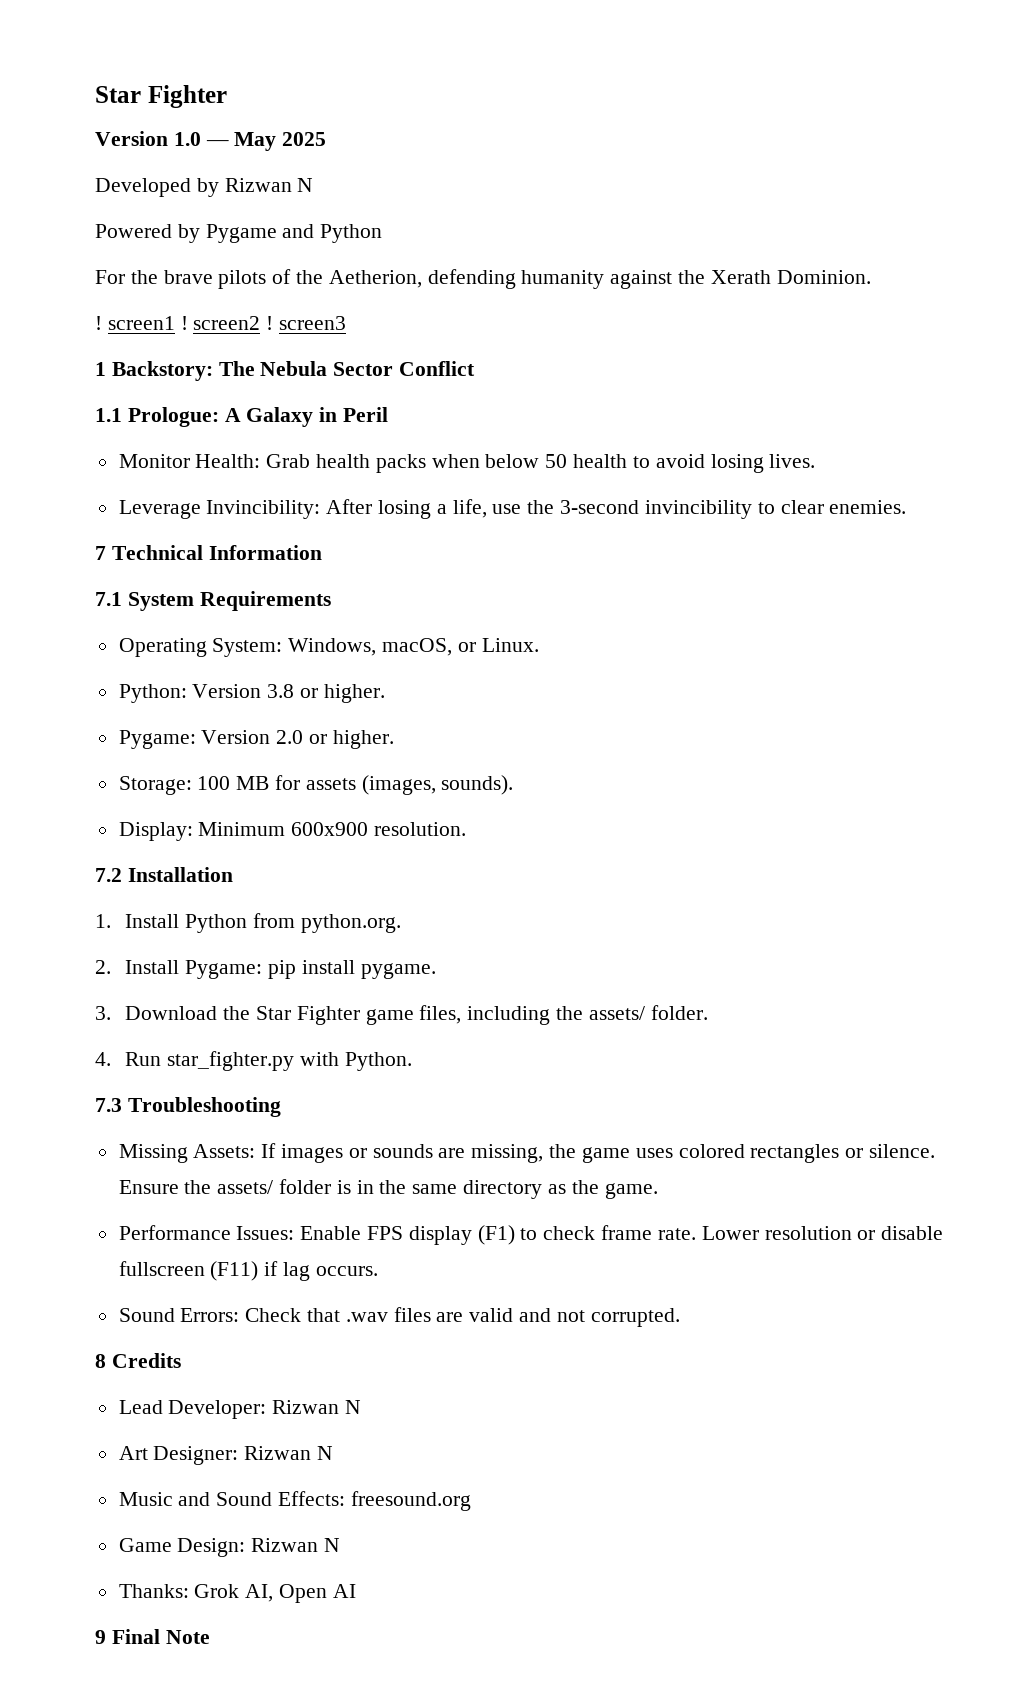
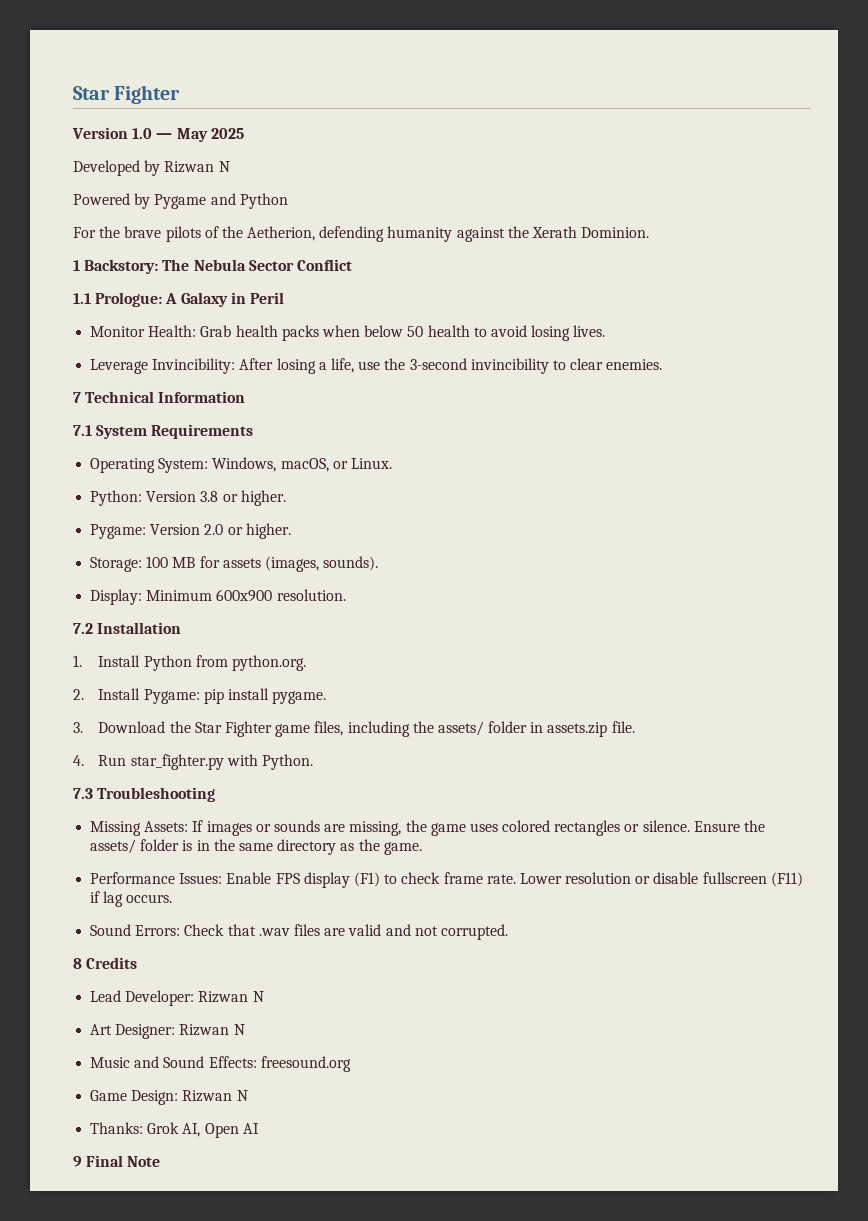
- ! screen1 ! screen2 ! screen3
- 3. Download the Star Fighter game files, including the assets/ folder.
+ 3. Download the Star Fighter game files, including the assets/ folder in assets.zip file.

